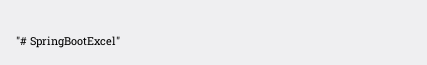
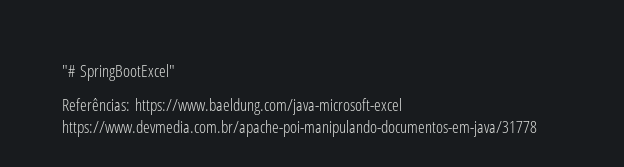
+ Referências: https://www.baeldung.com/java-microsoft-excel https://www.devmedia.com.br/apache-poi-manipulando-documentos-em-java/31778

